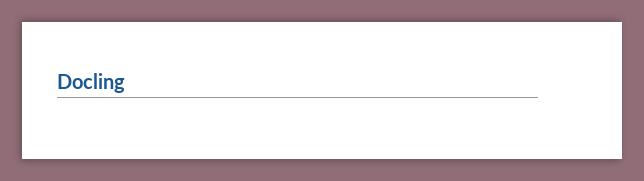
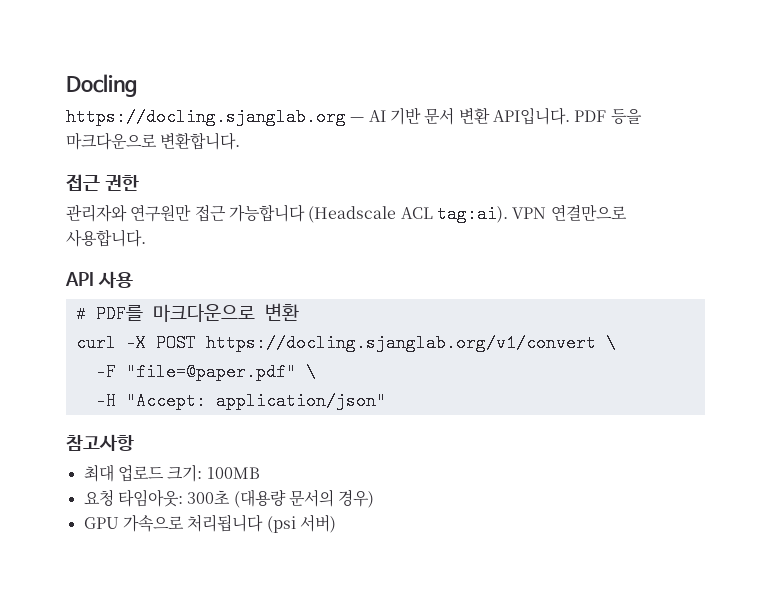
+ https://docling.sjanglab.org — AI 기반 문서 변환 API입니다. PDF 등을 마크다운으로 변환합니다.
+ 접근 권한
+ 관리자와 연구원만 접근 가능합니다 (Headscale ACL tag:ai). VPN 연결만으로 사용합니다.
+ API 사용
+ # PDF를 마크다운으로 변환
+ curl -X POST https://docling.sjanglab.org/v1/convert \
+ -F "file=@paper.pdf" \
+ -H "Accept: application/json"
+ 참고사항
+ 최대 업로드 크기: 100MB
+ 요청 타임아웃: 300초 (대용량 문서의 경우)
+ GPU 가속으로 처리됩니다 (psi 서버)

